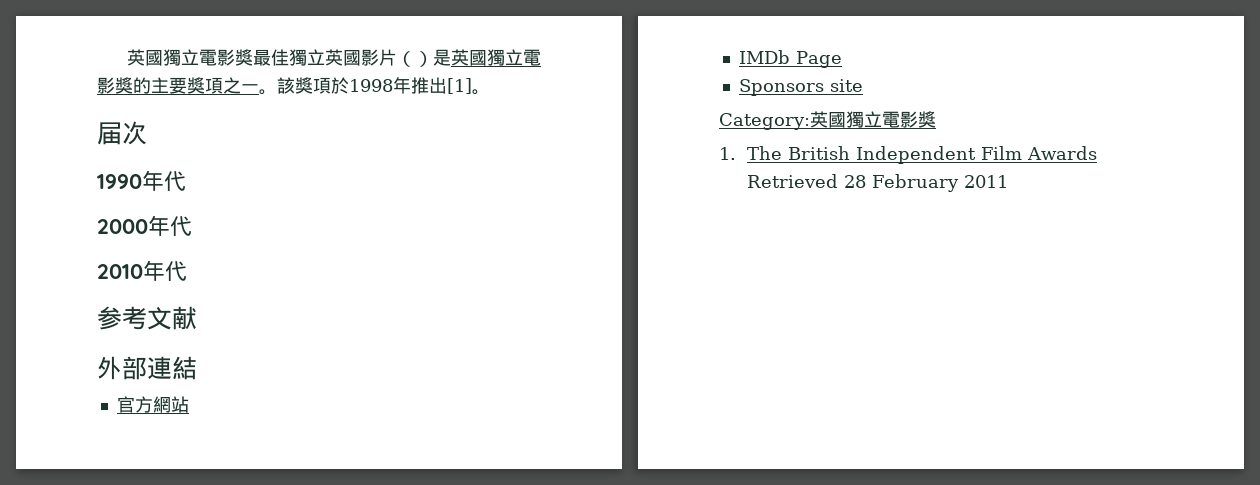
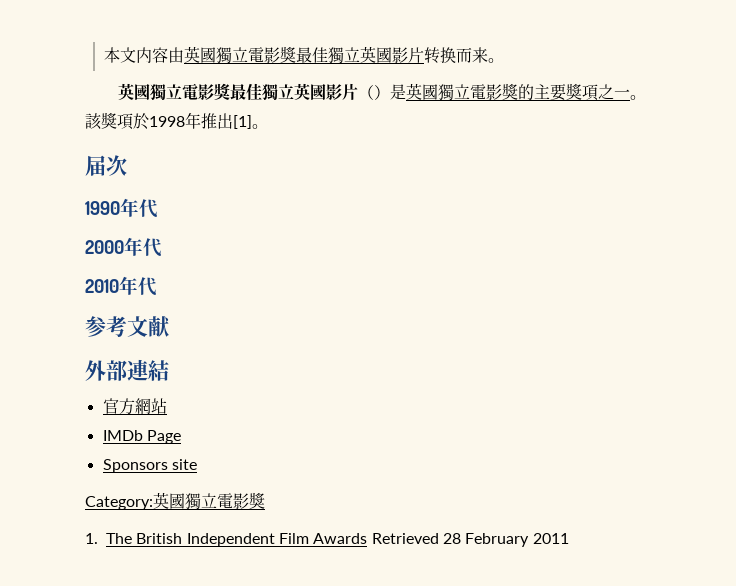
+ 本文内容由英國獨立電影獎最佳獨立英國影片转换而来。

